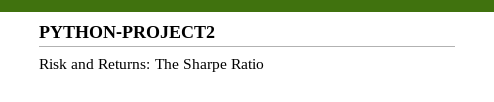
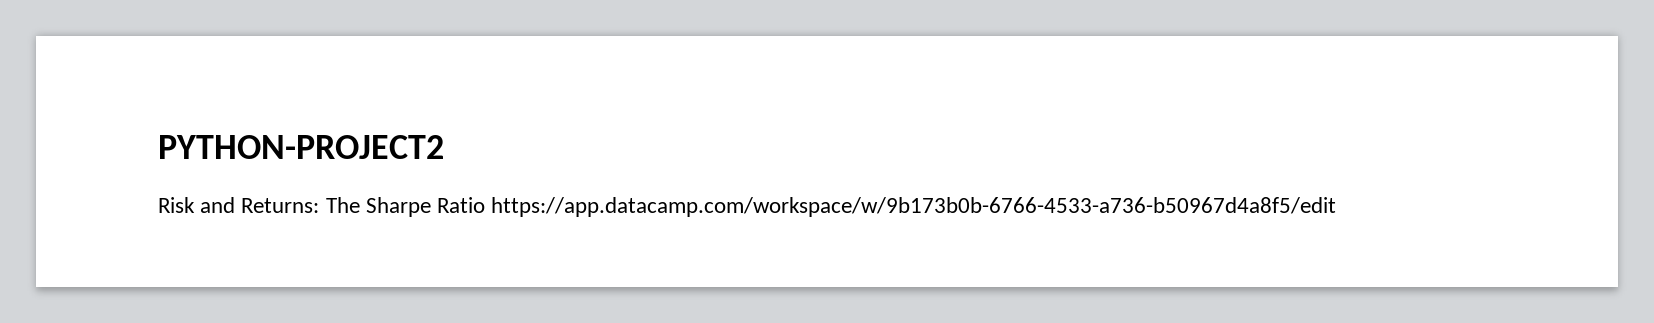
- Risk and Returns: The Sharpe Ratio
+ Risk and Returns: The Sharpe Ratio https://app.datacamp.com/workspace/w/9b173b0b-6766-4533-a736-b50967d4a8f5/edit

